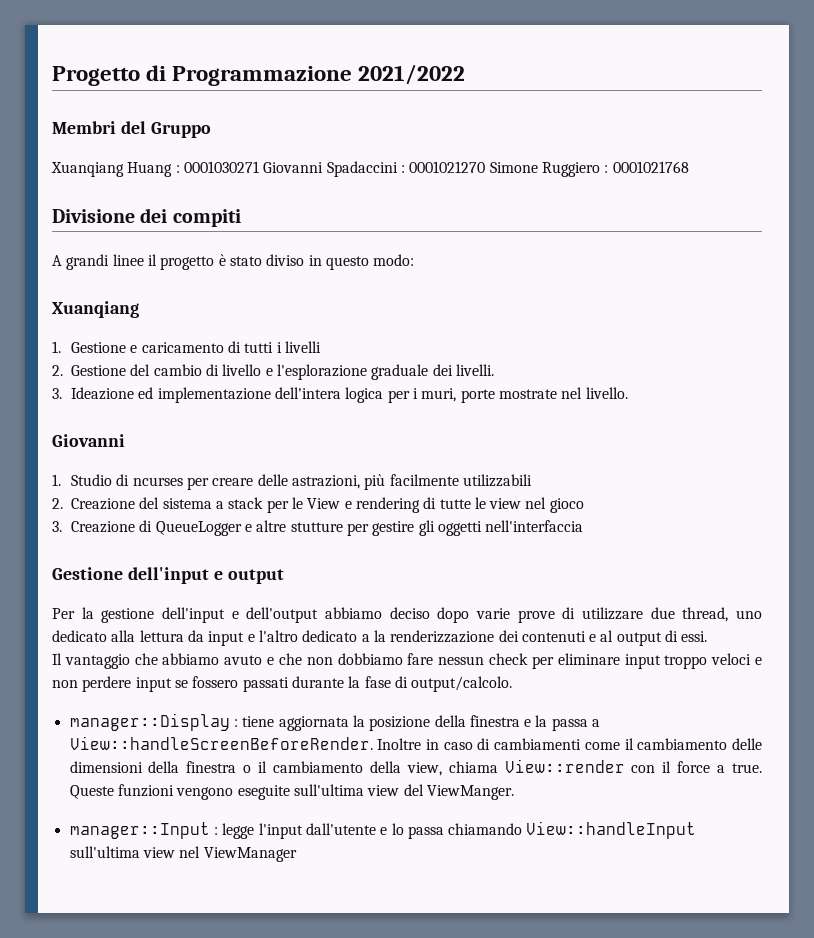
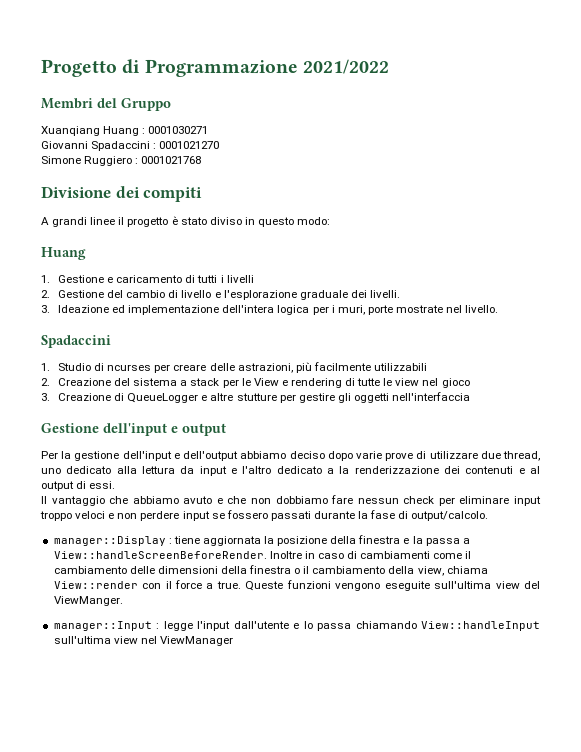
- Xuanqiang Huang : 0001030271 Giovanni Spadaccini : 0001021270 Simone Ruggiero : 0001021768
+ Xuanqiang Huang : 0001030271
+ Giovanni Spadaccini : 0001021270
+ Simone Ruggiero : 0001021768
  A grandi linee il progetto è stato diviso in questo modo:
- Xuanqiang
+ Huang
  3. Ideazione ed implementazione dell'intera logica per i muri, porte mostrate nel livello.
- Giovanni
+ Spadaccini

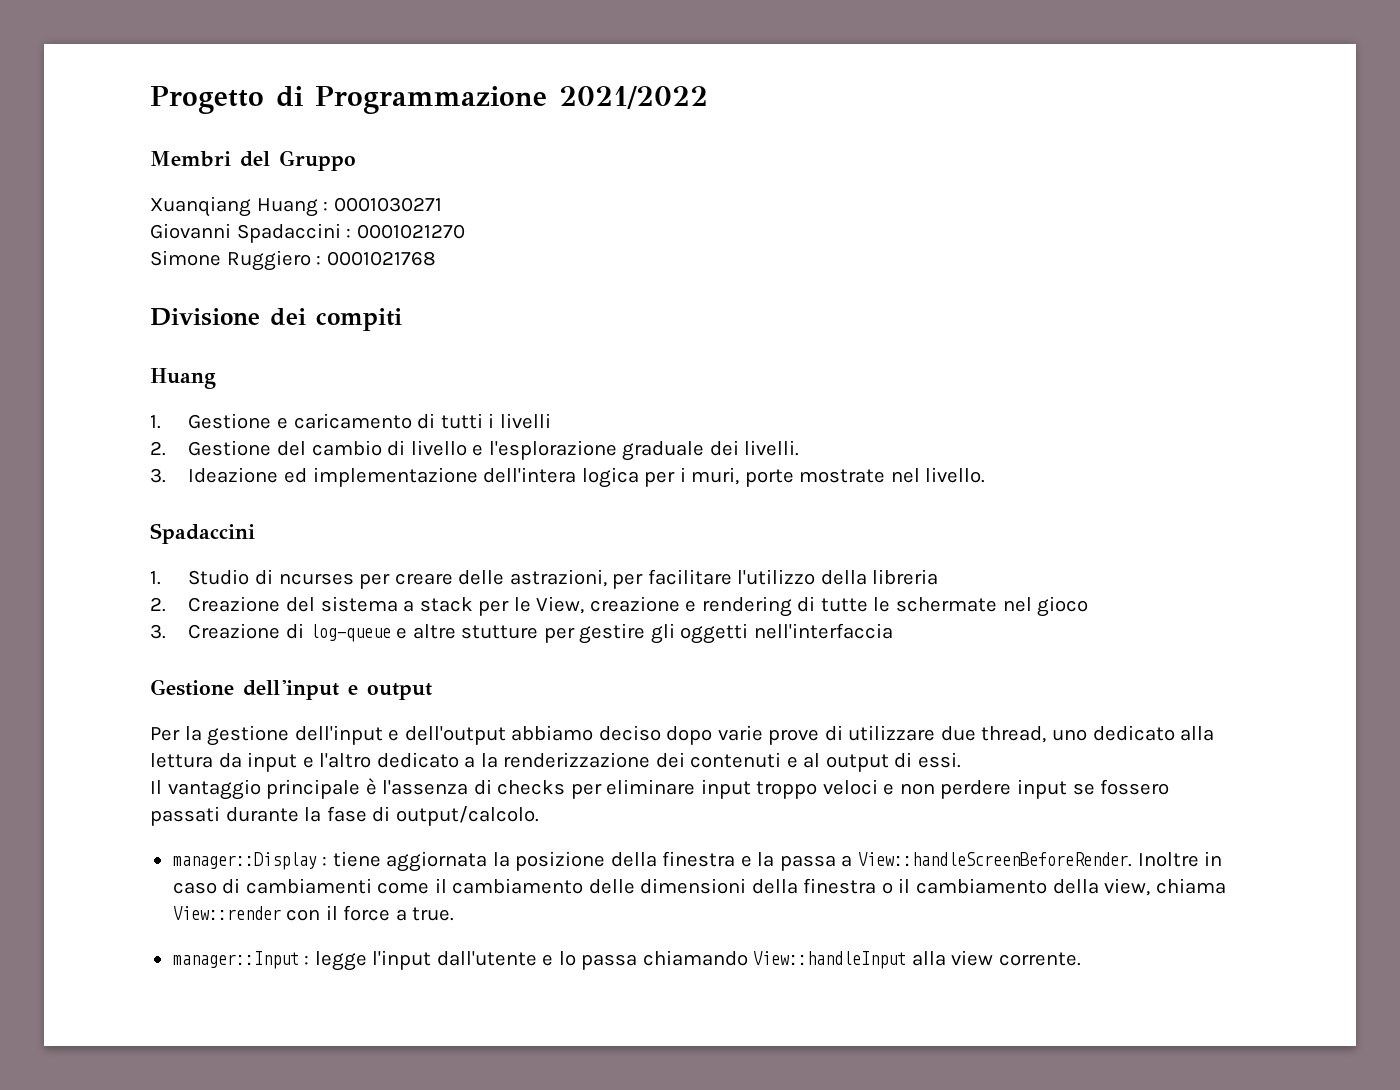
- A grandi linee il progetto è stato diviso in questo modo:
- 1. Studio di ncurses per creare delle astrazioni, più facilmente utilizzabili
+ 1. Studio di ncurses per creare delle astrazioni, per facilitare l'utilizzo della libreria
- 2. Creazione del sistema a stack per le View e rendering di tutte le view nel gioco
+ 2. Creazione del sistema a stack per le View, creazione e rendering di tutte le schermate nel gioco
- 3. Creazione di QueueLogger e altre stutture per gestire gli oggetti nell'interfaccia
+ 3. Creazione di log-queue e altre stutture per gestire gli oggetti nell'interfaccia
- Il vantaggio che abbiamo avuto e che non dobbiamo fare nessun check per eliminare input troppo veloci e non perdere input se fossero passati durante la fase di output/calcolo.
+ Il vantaggio principale è l'assenza di checks per eliminare input troppo veloci e non perdere input se fossero passati durante la fase di output/calcolo.
- Queste funzioni vengono eseguite sull'ultima view del ViewManger.
- manager::Input : legge l'input dall'utente e lo passa chiamando View::handleInput sull'ultima view nel ViewManager
+ manager::Input : legge l'input dall'utente e lo passa chiamando View::handleInput alla view corrente.

